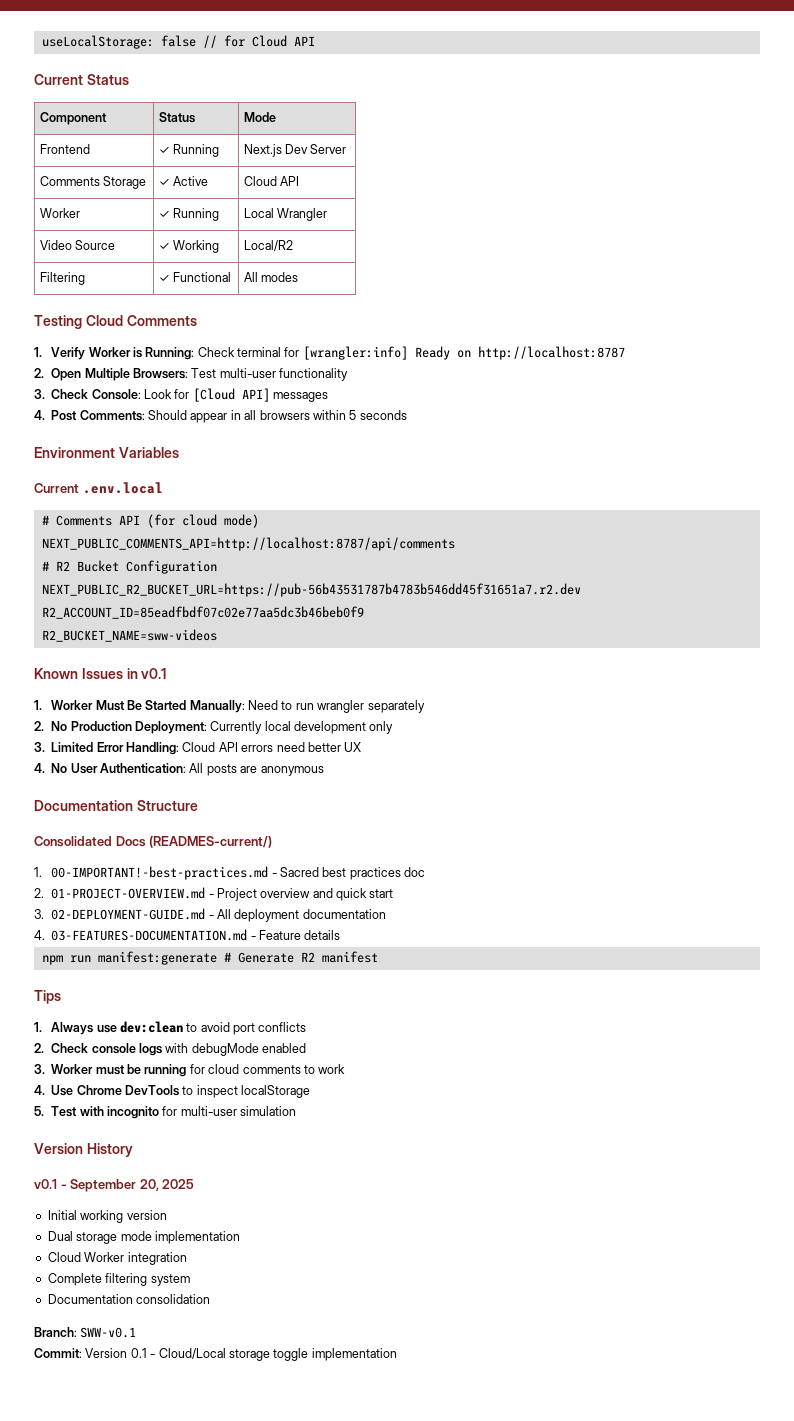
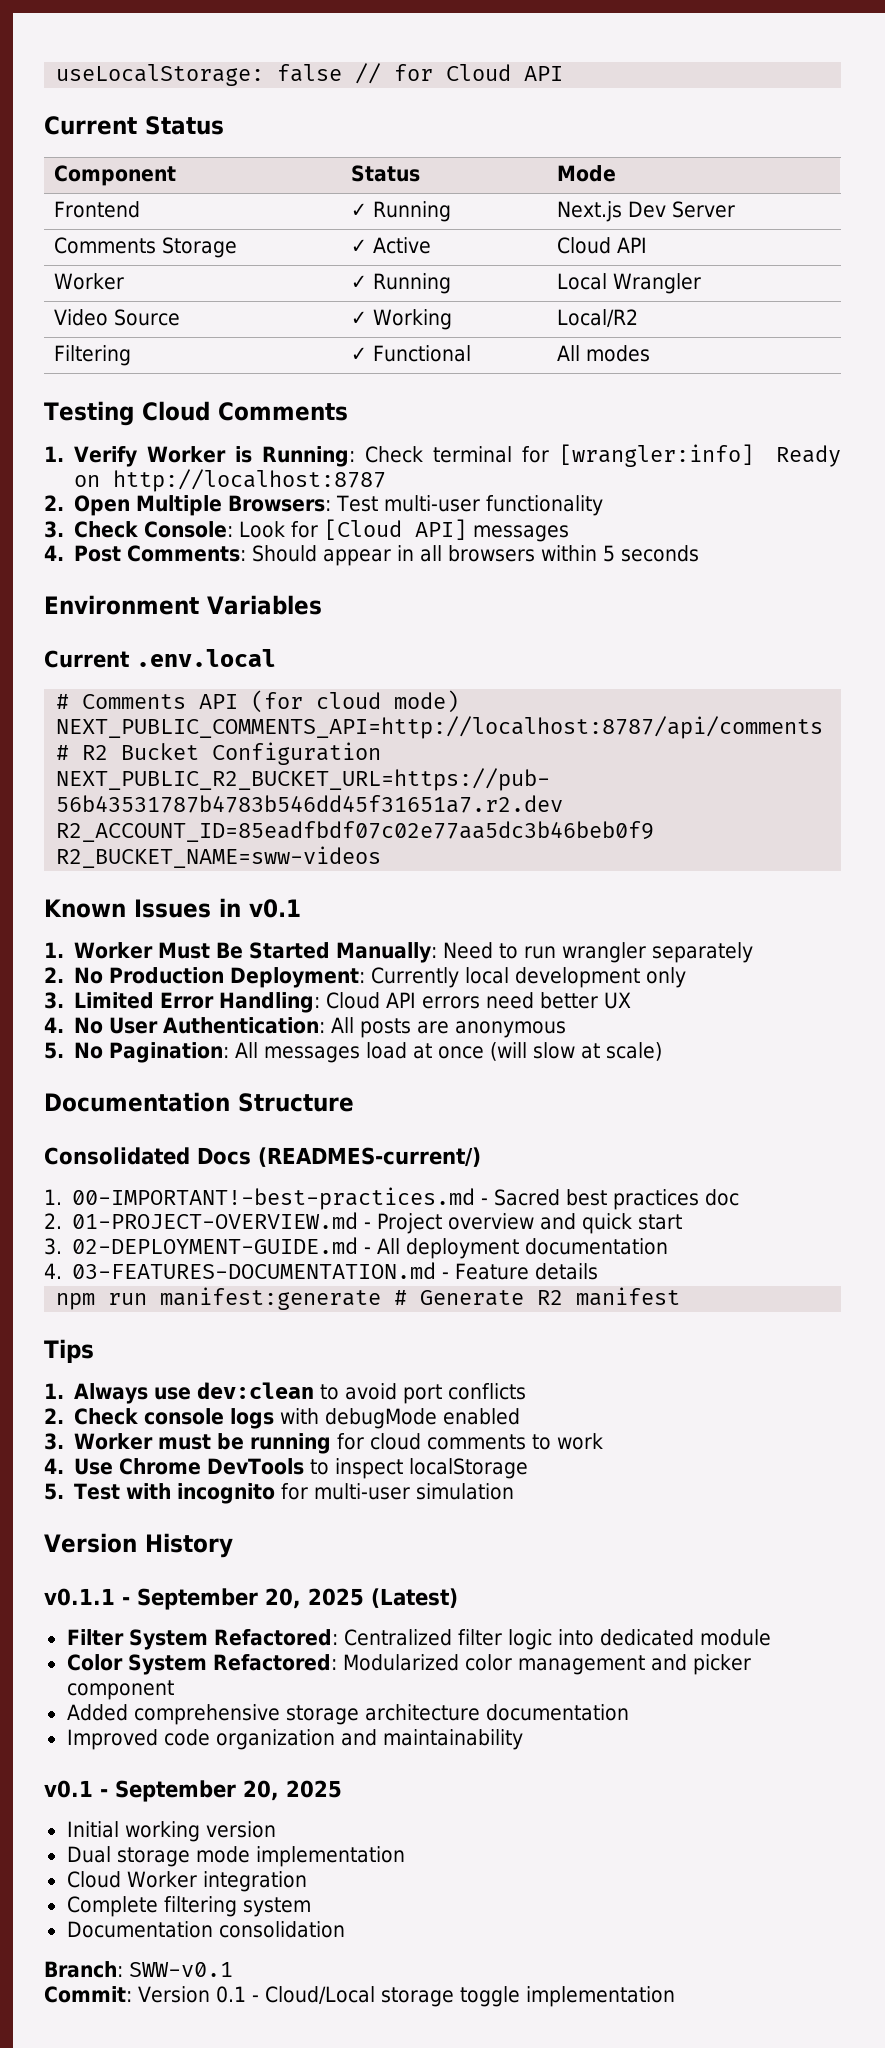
+ 5. No Pagination: All messages load at once (will slow at scale)
+ v0.1.1 - September 20, 2025 (Latest)
+ Filter System Refactored: Centralized filter logic into dedicated module
+ Color System Refactored: Modularized color management and picker component
+ Added comprehensive storage architecture documentation
+ Improved code organization and maintainability

